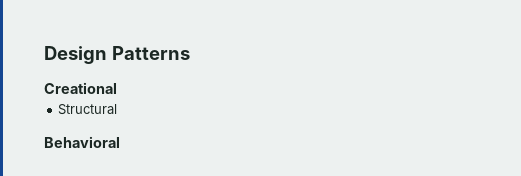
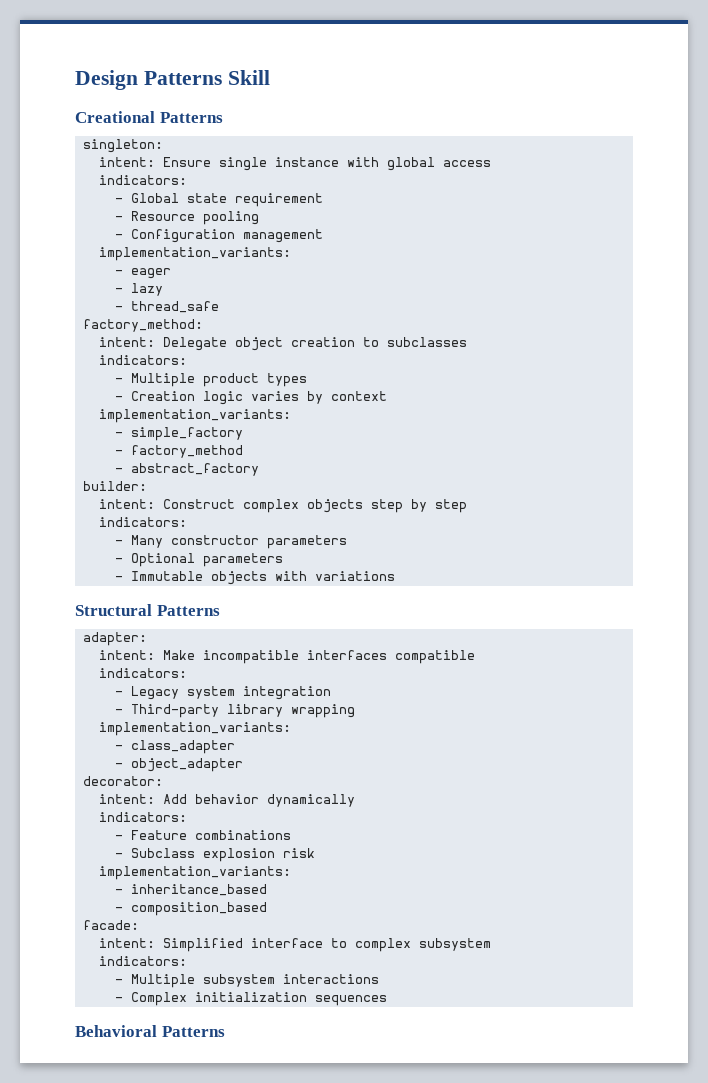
- Design Patterns
+ Design Patterns Skill
- Creational
- Structural
+ Creational Patterns
+ singleton:
+ intent: Ensure single instance with global access
+ indicators:
+ - Global state requirement
+ - Resource pooling
+ - Configuration management
+ implementation_variants:
+ - eager
+ - lazy
+ - thread_safe
+ factory_method:
+ intent: Delegate object creation to subclasses
+ indicators:
+ - Multiple product types
+ - Creation logic varies by context
+ implementation_variants:
+ - simple_factory
+ - factory_method
+ - abstract_factory
+ builder:
+ intent: Construct complex objects step by step
+ indicators:
+ - Many constructor parameters
+ - Optional parameters
+ - Immutable objects with variations
+ Structural Patterns
+ adapter:
+ intent: Make incompatible interfaces compatible
+ indicators:
+ - Legacy system integration
+ - Third-party library wrapping
+ implementation_variants:
+ - class_adapter
+ - object_adapter
+ decorator:
+ intent: Add behavior dynamically
+ indicators:
+ - Feature combinations
+ - Subclass explosion risk
+ implementation_variants:
+ - inheritance_based
+ - composition_based
+ facade:
+ intent: Simplified interface to complex subsystem
+ indicators:
+ - Multiple subsystem interactions
+ - Complex initialization sequences
- Behavioral
+ Behavioral Patterns

